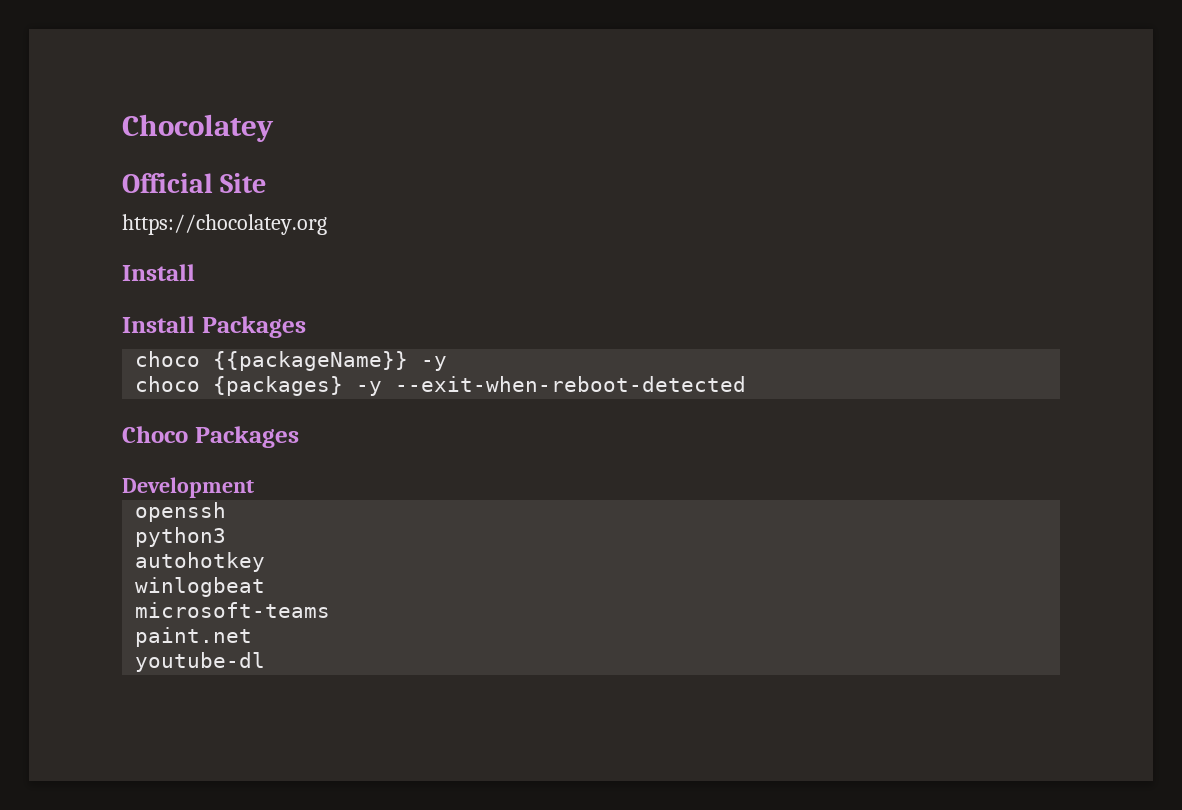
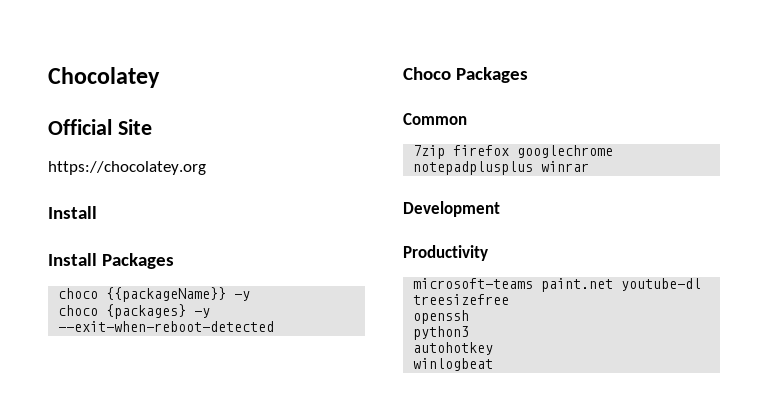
+ Common
+ 7zip firefox googlechrome notepadplusplus winrar
  Development
+ Productivity
+ microsoft-teams paint.net youtube-dl treesizefree
- microsoft-teams
- paint.net
- youtube-dl

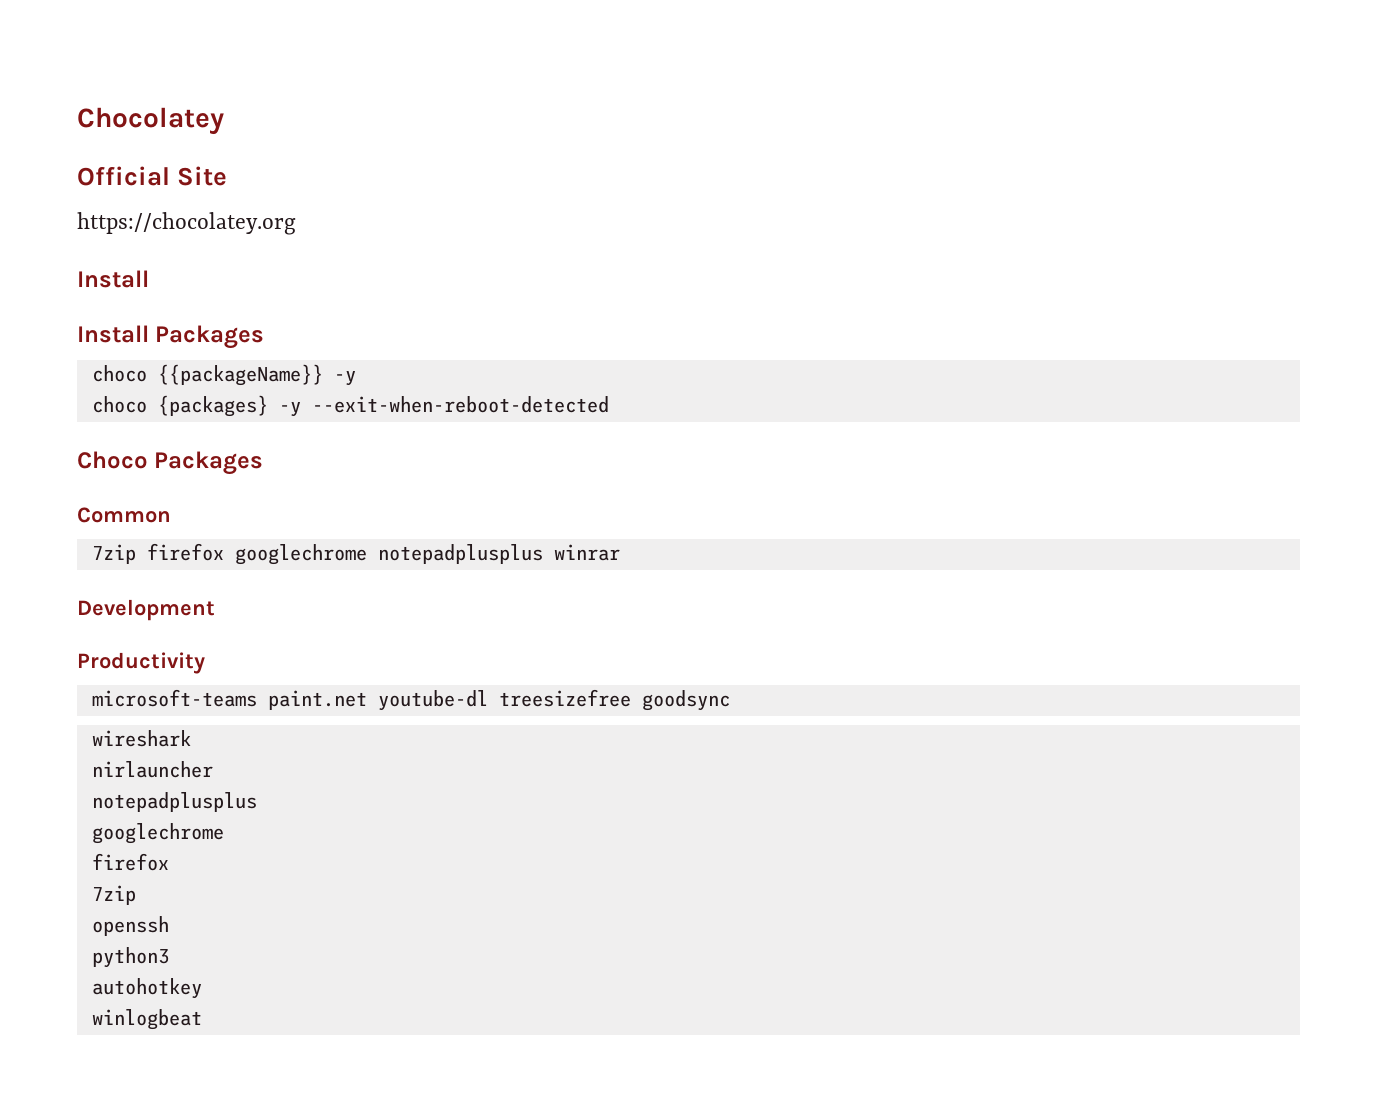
- microsoft-teams paint.net youtube-dl treesizefree
+ microsoft-teams paint.net youtube-dl treesizefree goodsync
+ wireshark
+ nirlauncher
+ notepadplusplus
+ googlechrome
+ firefox
+ 7zip

